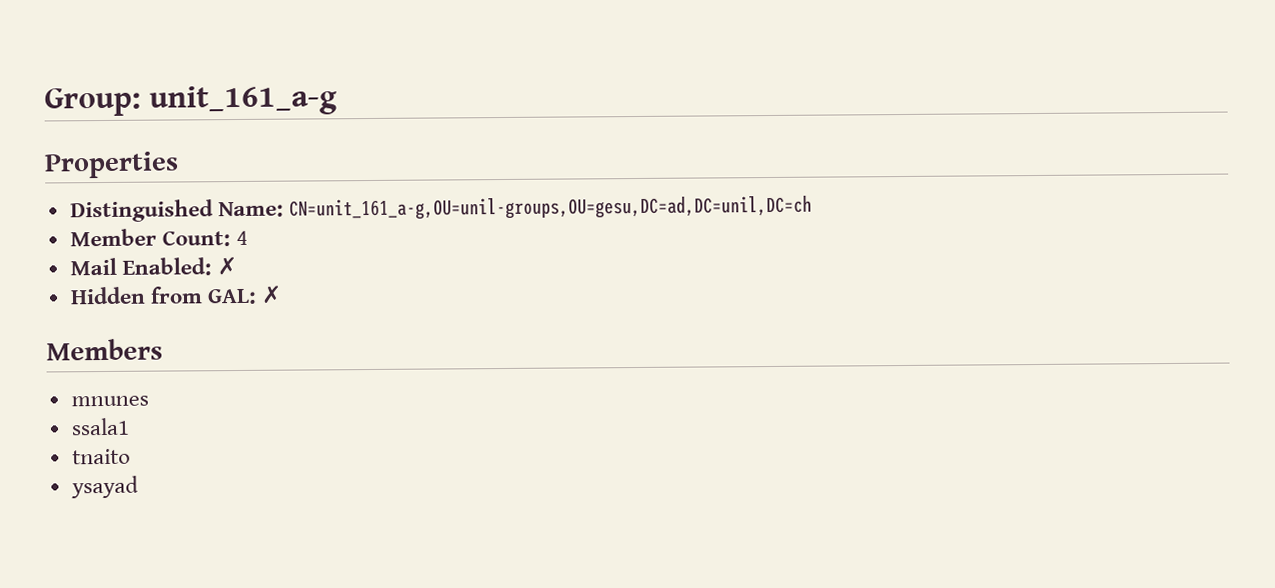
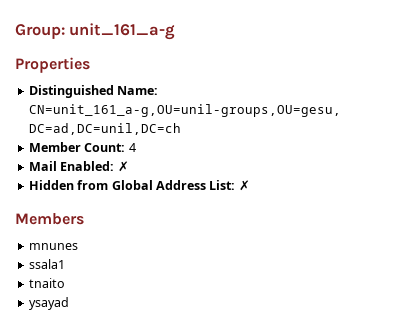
- Hidden from GAL: ✗
+ Hidden from Global Address List: ✗

